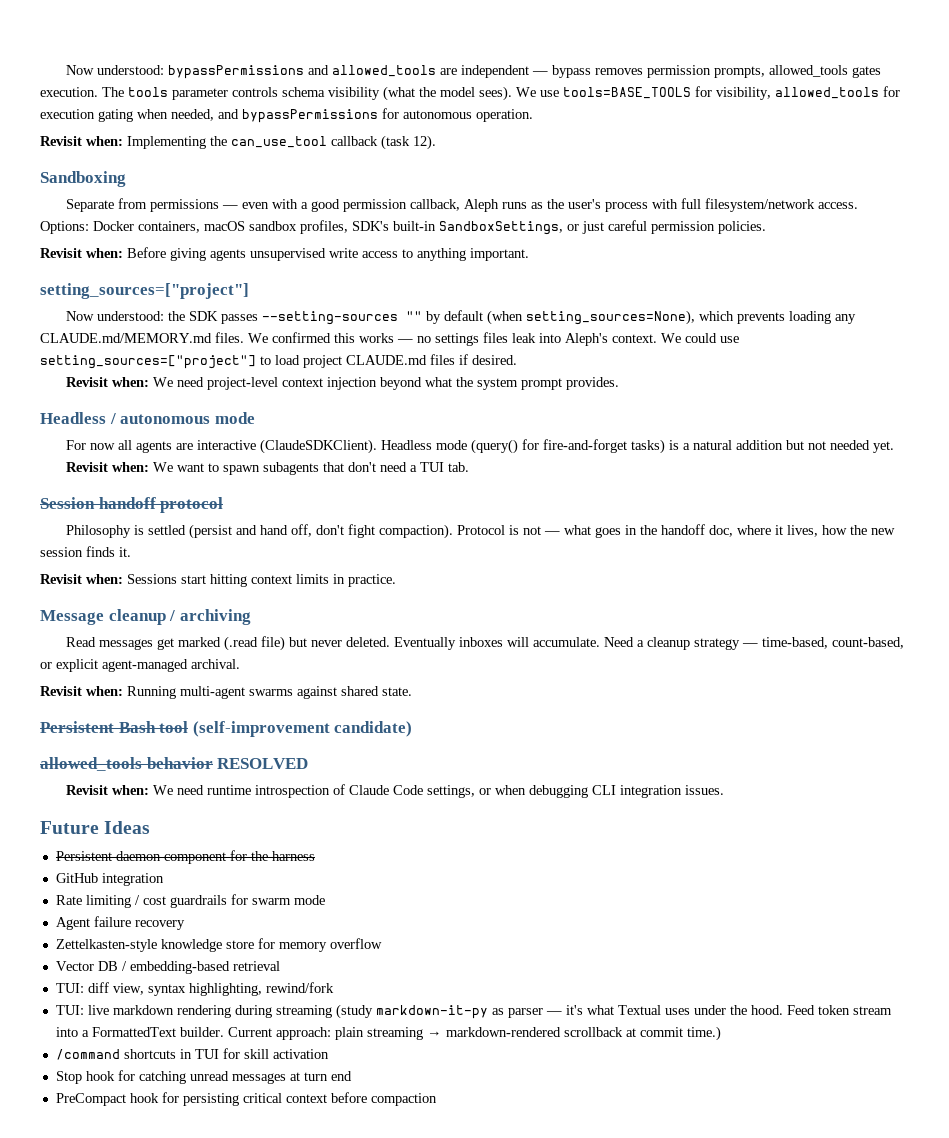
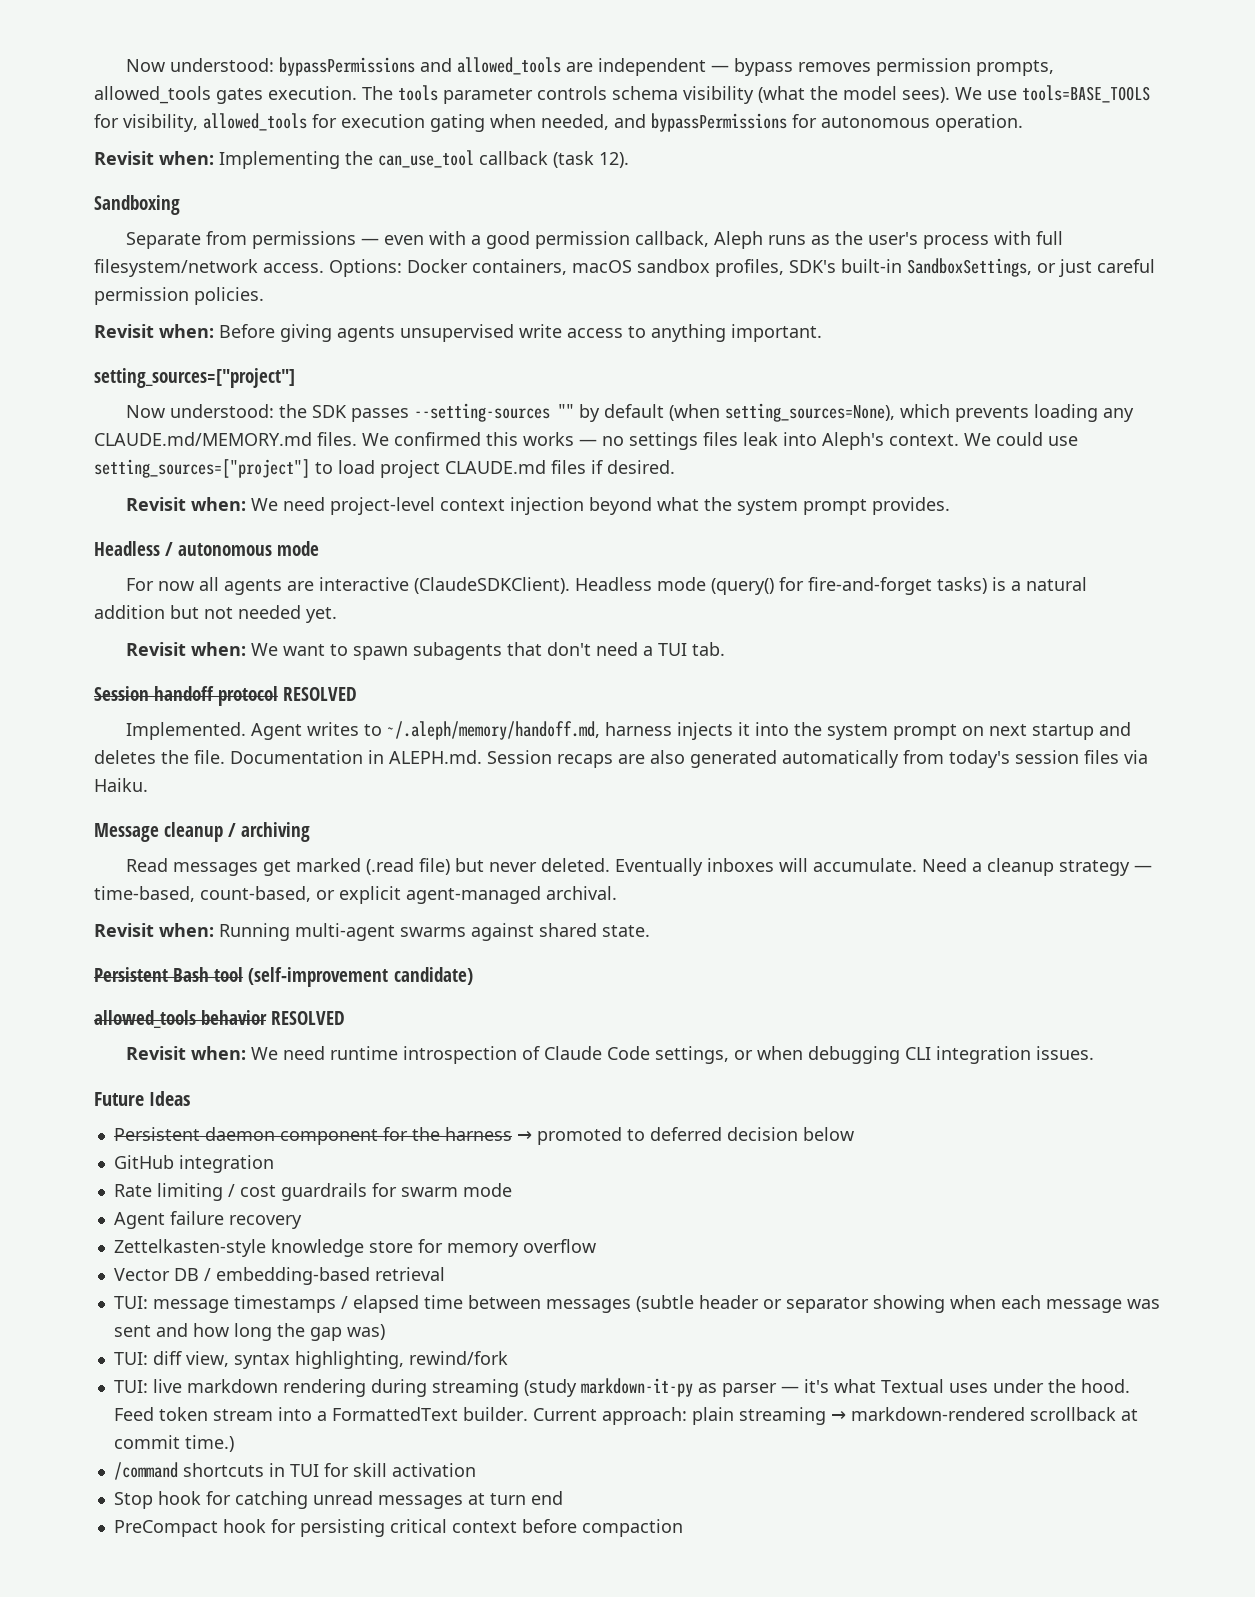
- Session handoff protocol
- Philosophy is settled (persist and hand off, don't fight compaction). Protocol is not — what goes in the handoff doc, where it lives, how the new session finds it.
- Revisit when: Sessions start hitting context limits in practice.
+ Session handoff protocol RESOLVED
+ Implemented. Agent writes to ~/.aleph/memory/handoff.md, harness injects it into the system prompt on next startup and deletes the file. Documentation in ALEPH.md. Session recaps are also generated automatically from today's session files via Haiku.
- Persistent daemon component for the harness
+ Persistent daemon component for the harness → promoted to deferred decision below
+ TUI: message timestamps / elapsed time between messages (subtle header or separator showing when each message was sent and how long the gap was)

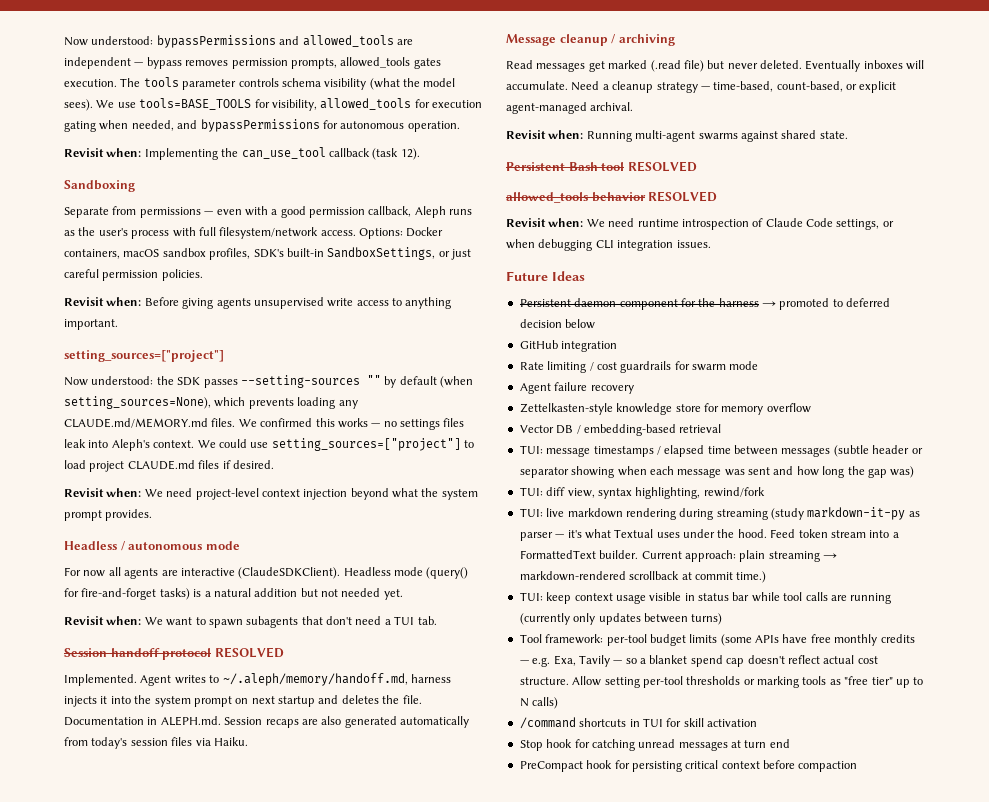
- Persistent Bash tool (self-improvement candidate)
+ Persistent Bash tool RESOLVED
+ TUI: keep context usage visible in status bar while tool calls are running (currently only updates between turns)
+ Tool framework: per-tool budget limits (some APIs have free monthly credits — e.g. Exa, Tavily — so a blanket spend cap doesn't reflect actual cost structure. Allow setting per-tool thresholds or marking tools as "free tier" up to N calls)

